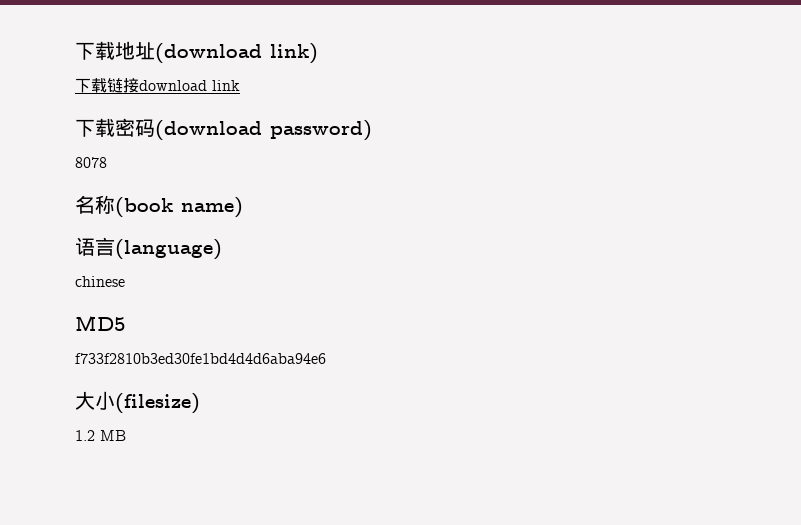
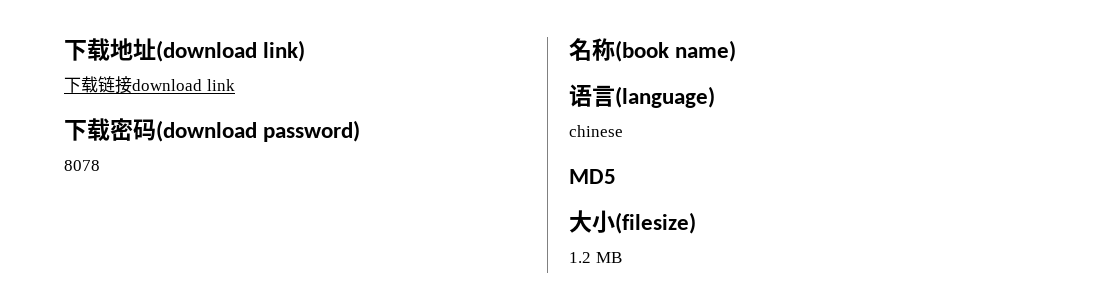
- f733f2810b3ed30fe1bd4d4d6aba94e6

